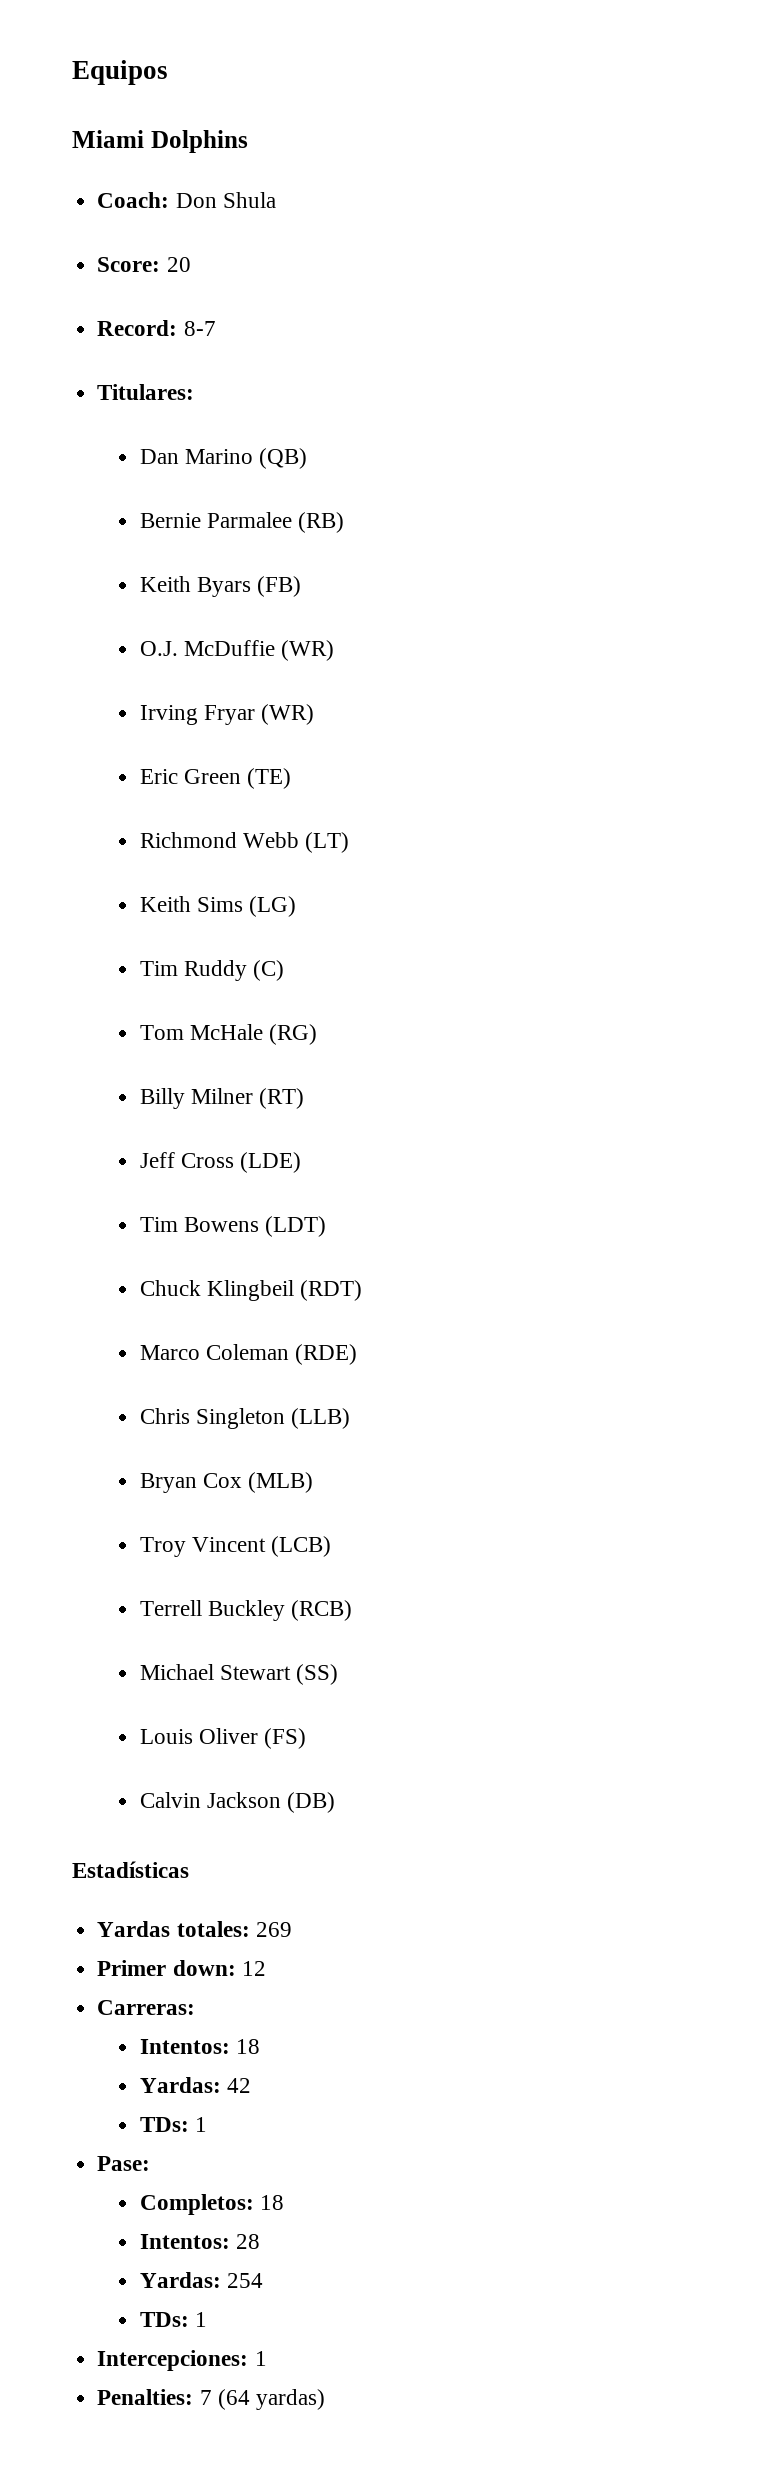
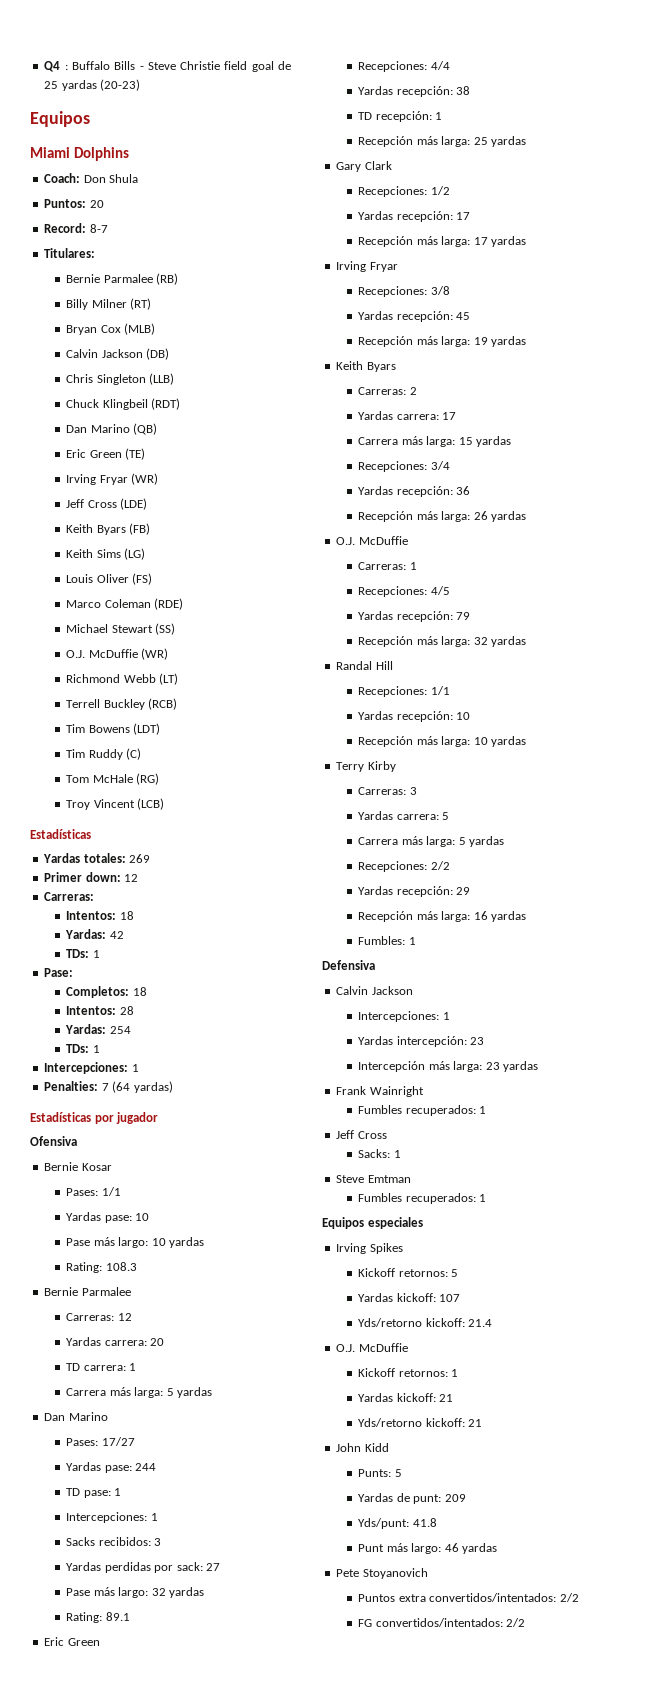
+ Q4 : Buffalo Bills - Steve Christie field goal de 25 yardas (20-23)
- Score: 20
+ Puntos: 20
+ Bernie Parmalee (RB)
+ Billy Milner (RT)
+ Bryan Cox (MLB)
+ Calvin Jackson (DB)
+ Chris Singleton (LLB)
+ Chuck Klingbeil (RDT)
  Dan Marino (QB)
- Bernie Parmalee (RB)
+ Eric Green (TE)
+ Irving Fryar (WR)
+ Jeff Cross (LDE)
  Keith Byars (FB)
+ Keith Sims (LG)
+ Louis Oliver (FS)
+ Marco Coleman (RDE)
+ Michael Stewart (SS)
  O.J. McDuffie (WR)
- Irving Fryar (WR)
- Eric Green (TE)
  Richmond Webb (LT)
- Keith Sims (LG)
+ Terrell Buckley (RCB)
+ Tim Bowens (LDT)
- Billy Milner (RT)
- Jeff Cross (LDE)
- Tim Bowens (LDT)
- Chuck Klingbeil (RDT)
- Marco Coleman (RDE)
- Chris Singleton (LLB)
- Bryan Cox (MLB)
  Troy Vincent (LCB)
- Terrell Buckley (RCB)
- Michael Stewart (SS)
- Louis Oliver (FS)
- Calvin Jackson (DB)
+ Estadísticas por jugador
+ Ofensiva
+ Bernie Kosar
+ Pases: 1/1
+ Yardas pase: 10
+ Pase más largo: 10 yardas
+ Rating: 108.3
+ Bernie Parmalee
+ Carreras: 12
+ Yardas carrera: 20
+ TD carrera: 1
+ Carrera más larga: 5 yardas
+ Dan Marino
+ Pases: 17/27
+ Yardas pase: 244
+ TD pase: 1
+ Intercepciones: 1
+ Sacks recibidos: 3
+ Yardas perdidas por sack: 27
+ Pase más largo: 32 yardas
+ Rating: 89.1
+ Eric Green
+ Recepciones: 4/4
+ Yardas recepción: 38
+ TD recepción: 1
+ Recepción más larga: 25 yardas
+ Gary Clark
+ Recepciones: 1/2
+ Yardas recepción: 17
+ Recepción más larga: 17 yardas
+ Irving Fryar
+ Recepciones: 3/8
+ Yardas recepción: 45
+ Recepción más larga: 19 yardas
+ Keith Byars
+ Carreras: 2
+ Yardas carrera: 17
+ Carrera más larga: 15 yardas
+ Recepciones: 3/4
+ Yardas recepción: 36
+ Recepción más larga: 26 yardas
+ O.J. McDuffie
+ Carreras: 1
+ Recepciones: 4/5
+ Yardas recepción: 79
+ Recepción más larga: 32 yardas
+ Randal Hill
+ Recepciones: 1/1
+ Yardas recepción: 10
+ Recepción más larga: 10 yardas
+ Terry Kirby
+ Carreras: 3
+ Yardas carrera: 5
+ Carrera más larga: 5 yardas
+ Recepciones: 2/2
+ Yardas recepción: 29
+ Recepción más larga: 16 yardas
+ Fumbles: 1
+ Defensiva
+ Calvin Jackson
+ Intercepciones: 1
+ Yardas intercepción: 23
+ Intercepción más larga: 23 yardas
+ Frank Wainright
+ Fumbles recuperados: 1
+ Jeff Cross
+ Sacks: 1
+ Steve Emtman
+ Fumbles recuperados: 1
+ Equipos especiales
+ Irving Spikes
+ Kickoff retornos: 5
+ Yardas kickoff: 107
+ Yds/retorno kickoff: 21.4
+ O.J. McDuffie
+ Kickoff retornos: 1
+ Yardas kickoff: 21
+ Yds/retorno kickoff: 21
+ John Kidd
+ Punts: 5
+ Yardas de punt: 209
+ Yds/punt: 41.8
+ Punt más largo: 46 yardas
+ Pete Stoyanovich
+ Puntos extra convertidos/intentados: 2/2
+ FG convertidos/intentados: 2/2

